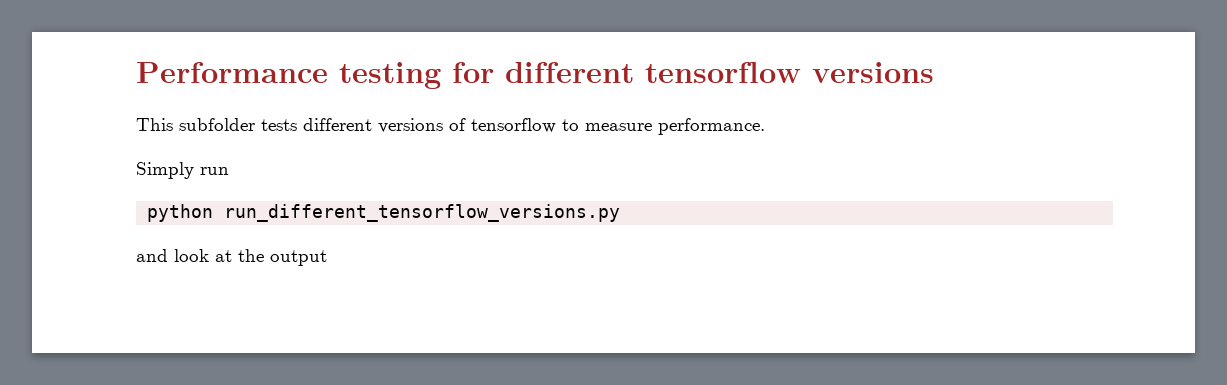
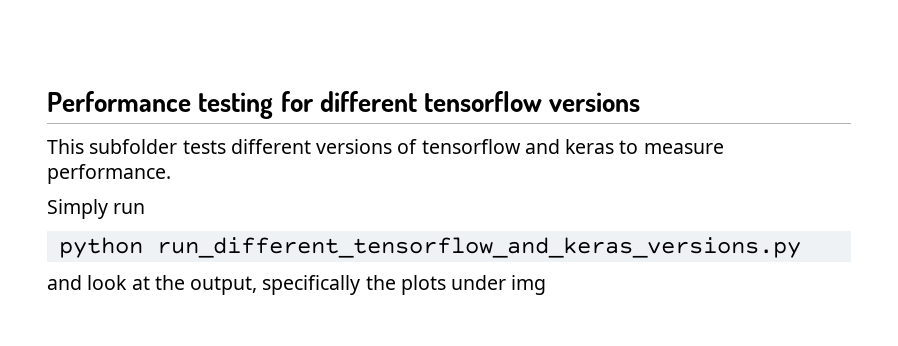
- This subfolder tests different versions of tensorflow to measure performance.
+ This subfolder tests different versions of tensorflow and keras to measure performance.
- python run_different_tensorflow_versions.py
+ python run_different_tensorflow_and_keras_versions.py
- and look at the output
+ and look at the output, specifically the plots under img

